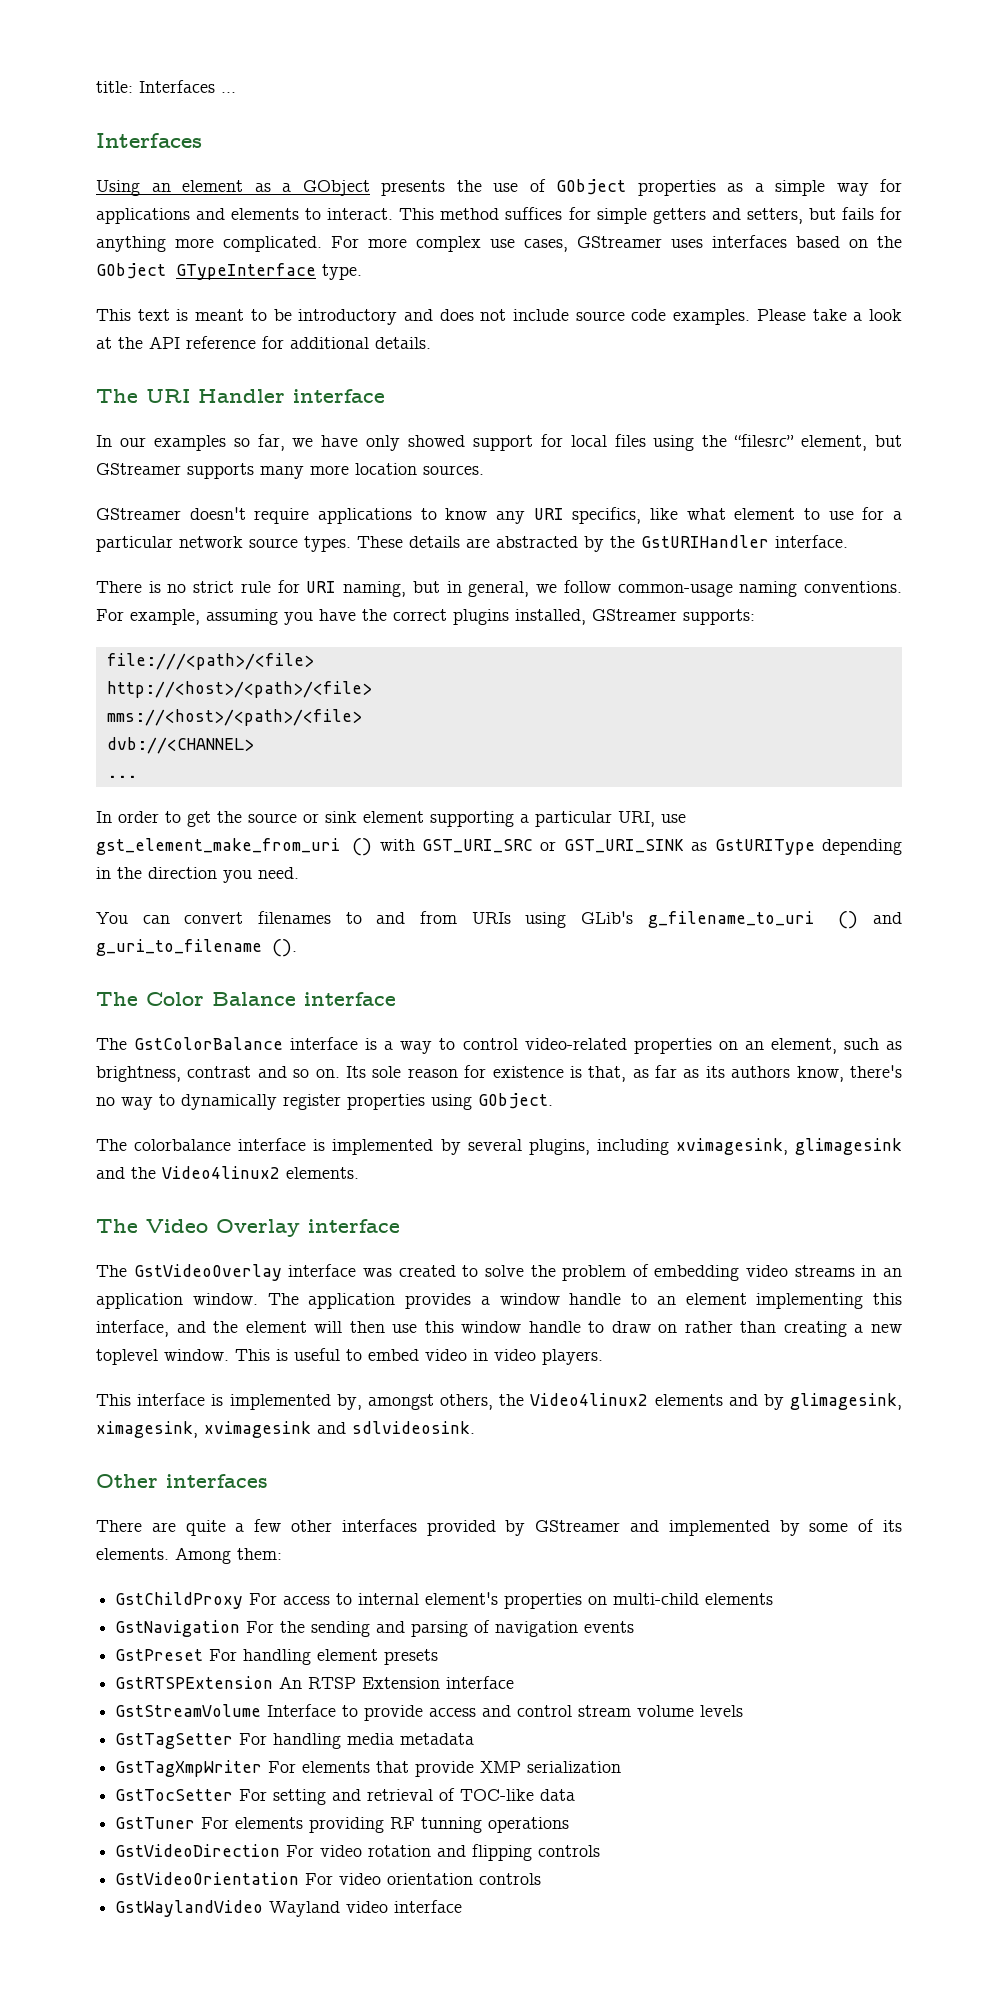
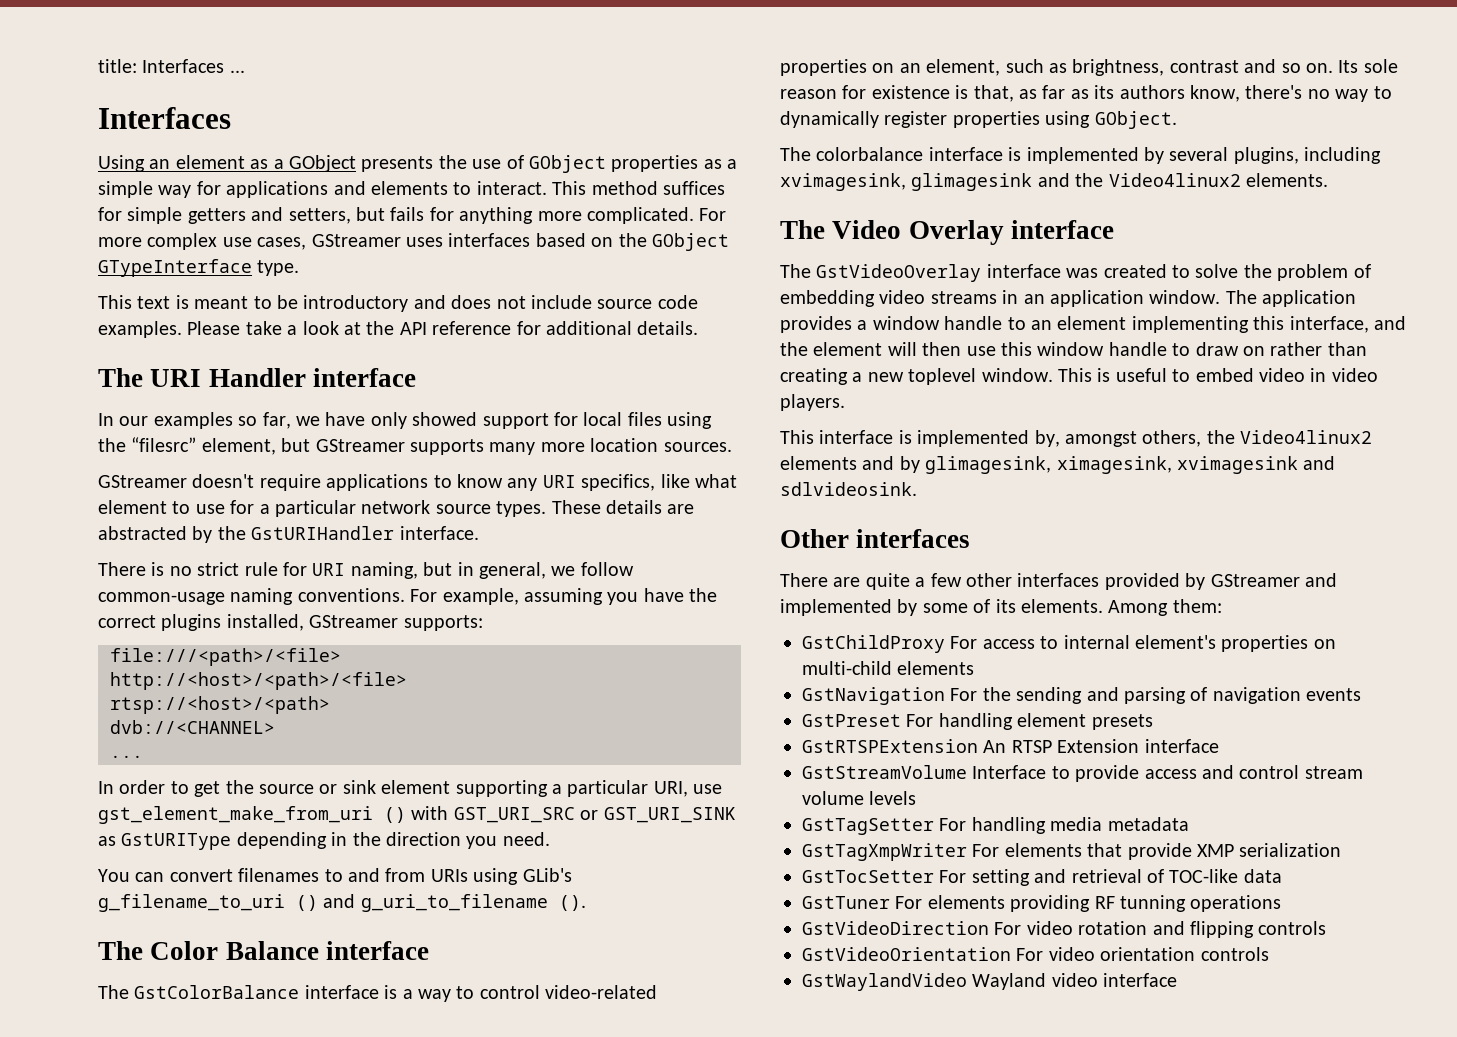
- mms://<host>/<path>/<file>
+ rtsp://<host>/<path>

